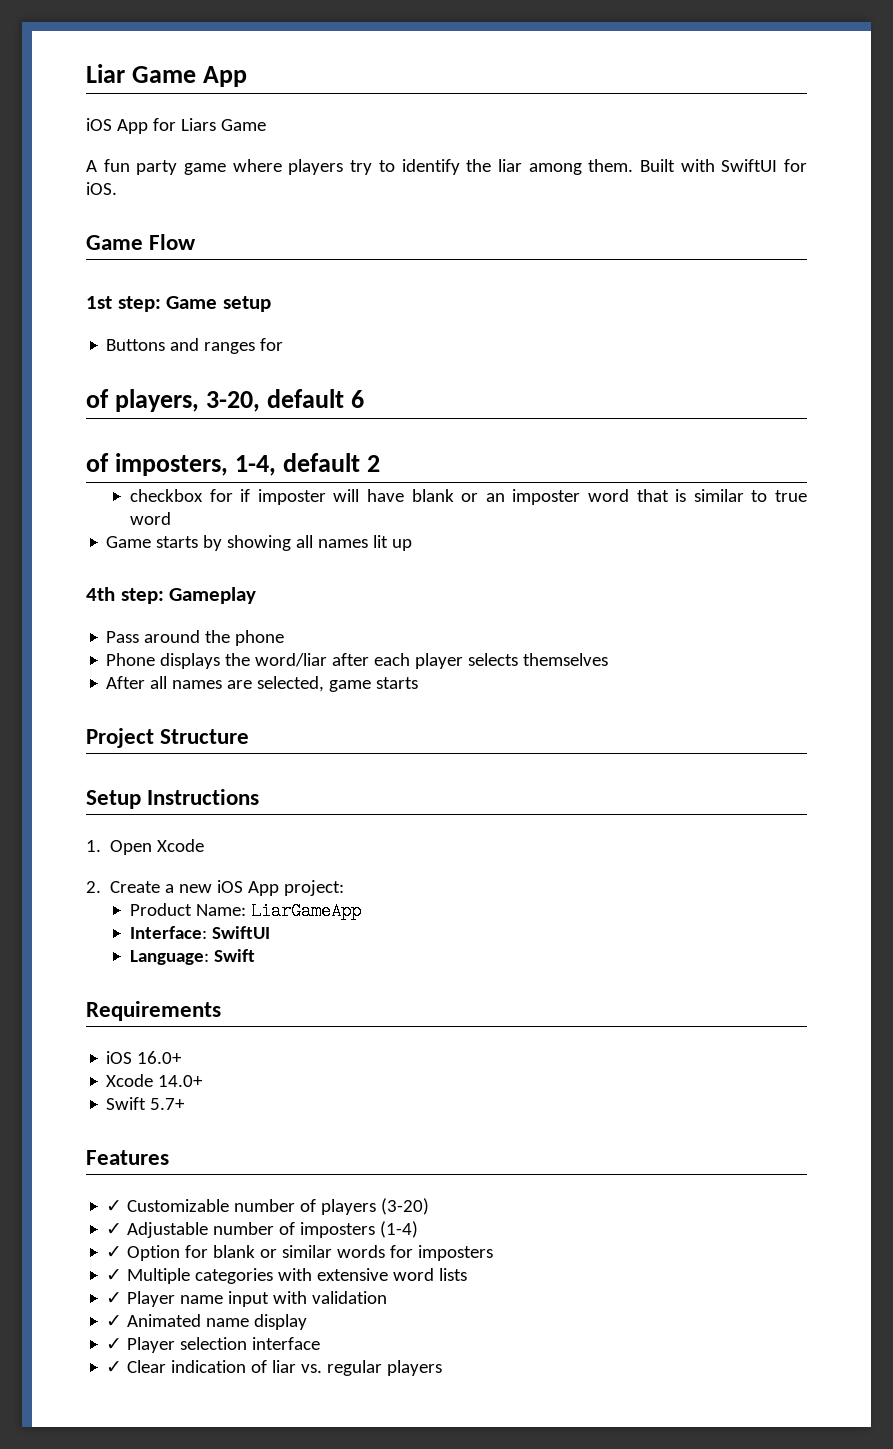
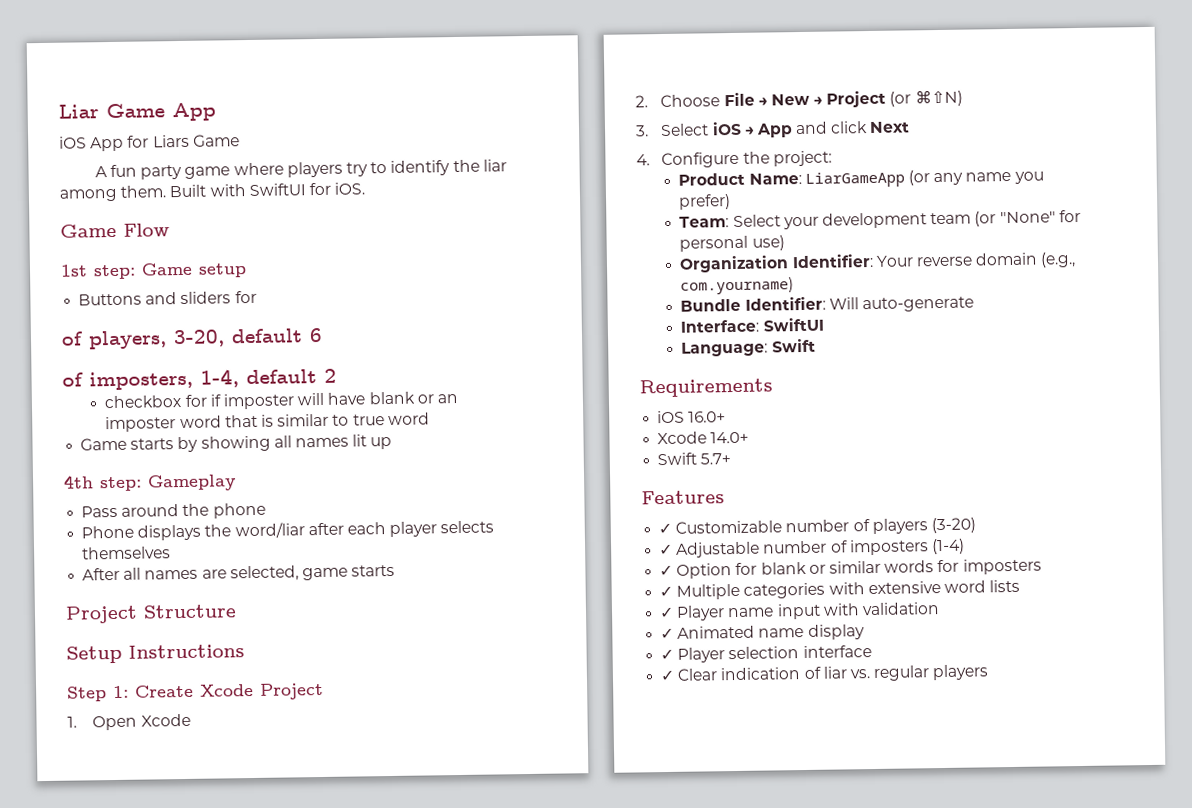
- Buttons and ranges for
+ Buttons and sliders for
+ Step 1: Create Xcode Project
- 2. Create a new iOS App project:
- Product Name: LiarGameApp
+ 2. Choose File → New → Project (or ⌘⇧N)
+ 3. Select iOS → App and click Next
+ 4. Configure the project:
+ Product Name: LiarGameApp (or any name you prefer)
+ Team: Select your development team (or "None" for personal use)
+ Organization Identifier: Your reverse domain (e.g., com.yourname)
+ Bundle Identifier: Will auto-generate

